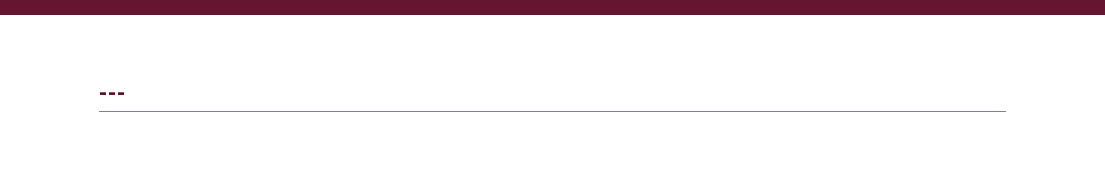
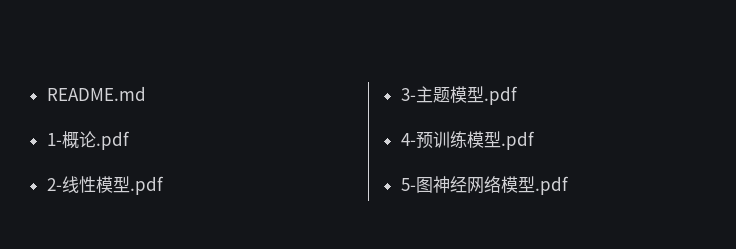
- ---
+ README.md
+ 1-概论.pdf
+ 2-线性模型.pdf
+ 3-主题模型.pdf
+ 4-预训练模型.pdf
+ 5-图神经网络模型.pdf

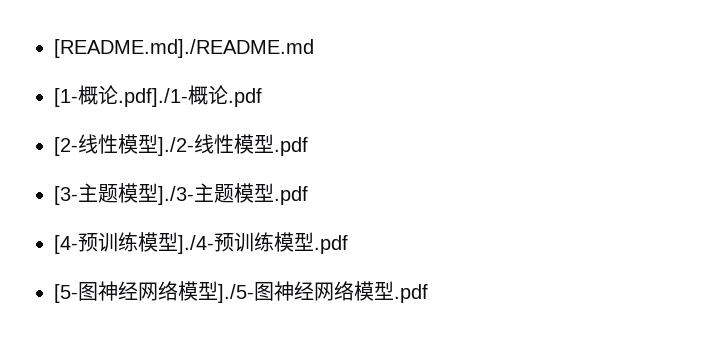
- README.md
- 1-概论.pdf
- 2-线性模型.pdf
+ [README.md]./README.md
+ [1-概论.pdf]./1-概论.pdf
+ [2-线性模型]./2-线性模型.pdf
- 3-主题模型.pdf
+ [3-主题模型]./3-主题模型.pdf
- 4-预训练模型.pdf
+ [4-预训练模型]./4-预训练模型.pdf
- 5-图神经网络模型.pdf
+ [5-图神经网络模型]./5-图神经网络模型.pdf

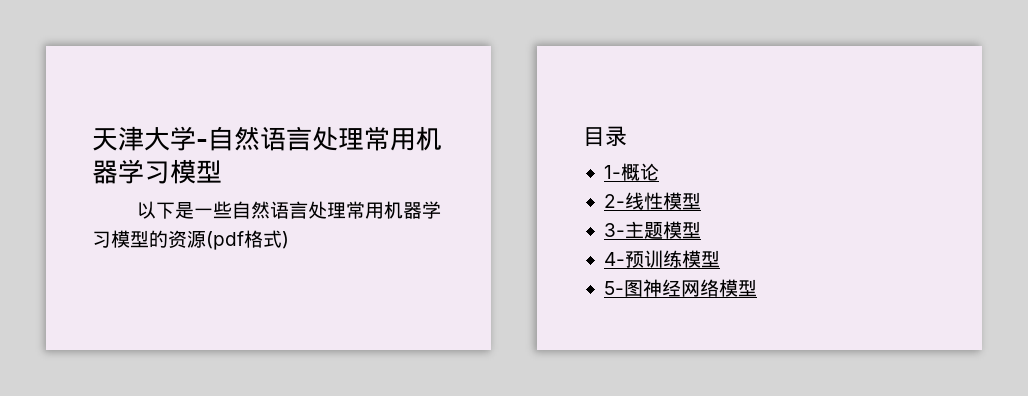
- [README.md]./README.md
- [1-概论.pdf]./1-概论.pdf
- [2-线性模型]./2-线性模型.pdf
- [3-主题模型]./3-主题模型.pdf
- [4-预训练模型]./4-预训练模型.pdf
- [5-图神经网络模型]./5-图神经网络模型.pdf
+ 天津大学-自然语言处理常用机器学习模型
+ 以下是一些自然语言处理常用机器学习模型的资源(pdf格式)
+ 目录
+ 1-概论
+ 2-线性模型
+ 3-主题模型
+ 4-预训练模型
+ 5-图神经网络模型

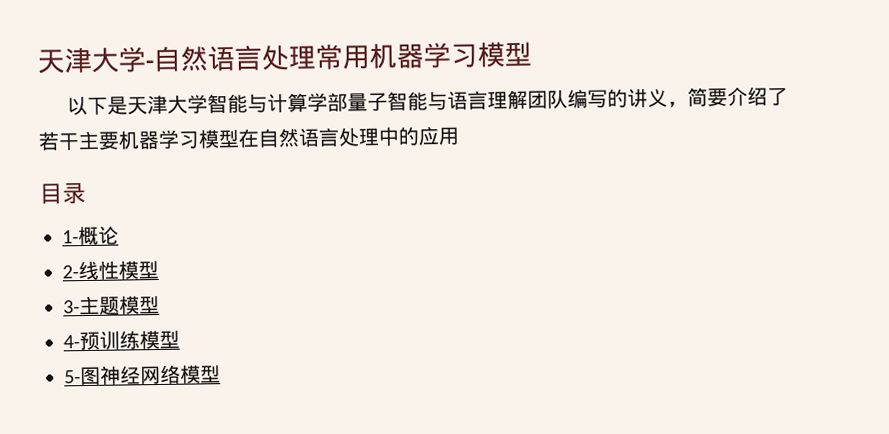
- 以下是一些自然语言处理常用机器学习模型的资源(pdf格式)
+ 以下是天津大学智能与计算学部量子智能与语言理解团队编写的讲义，简要介绍了若干主要机器学习模型在自然语言处理中的应用

